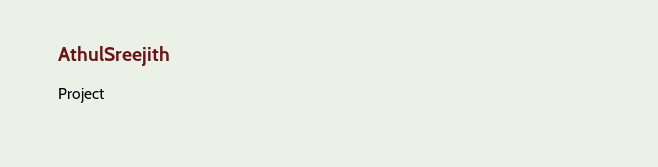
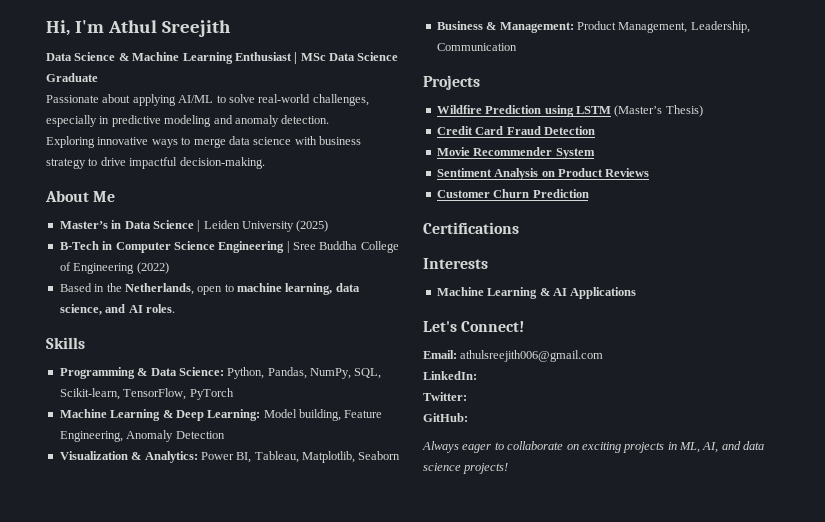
- AthulSreejith
- Project
+ Hi, I'm Athul Sreejith
+ Data Science & Machine Learning Enthusiast | MSc Data Science Graduate
+ Passionate about applying AI/ML to solve real-world challenges, especially in predictive modeling and anomaly detection.
+ Exploring innovative ways to merge data science with business strategy to drive impactful decision-making.
+ About Me
+ Master’s in Data Science | Leiden University (2025)
+ B-Tech in Computer Science Engineering | Sree Buddha College of Engineering (2022)
+ Based in the Netherlands, open to machine learning, data science, and AI roles.
+ Skills
+ Programming & Data Science: Python, Pandas, NumPy, SQL, Scikit-learn, TensorFlow, PyTorch
+ Machine Learning & Deep Learning: Model building, Feature Engineering, Anomaly Detection
+ Visualization & Analytics: Power BI, Tableau, Matplotlib, Seaborn
+ Business & Management: Product Management, Leadership, Communication
+ Projects
+ Wildfire Prediction using LSTM (Master’s Thesis)
+ Credit Card Fraud Detection
+ Movie Recommender System
+ Sentiment Analysis on Product Reviews
+ Customer Churn Prediction
+ Certifications
+ Interests
+ Machine Learning & AI Applications
+ Let's Connect!
+ Email: athulsreejith006@gmail.com
+ LinkedIn:
+ Twitter:
+ GitHub:
+ Always eager to collaborate on exciting projects in ML, AI, and data science projects!

